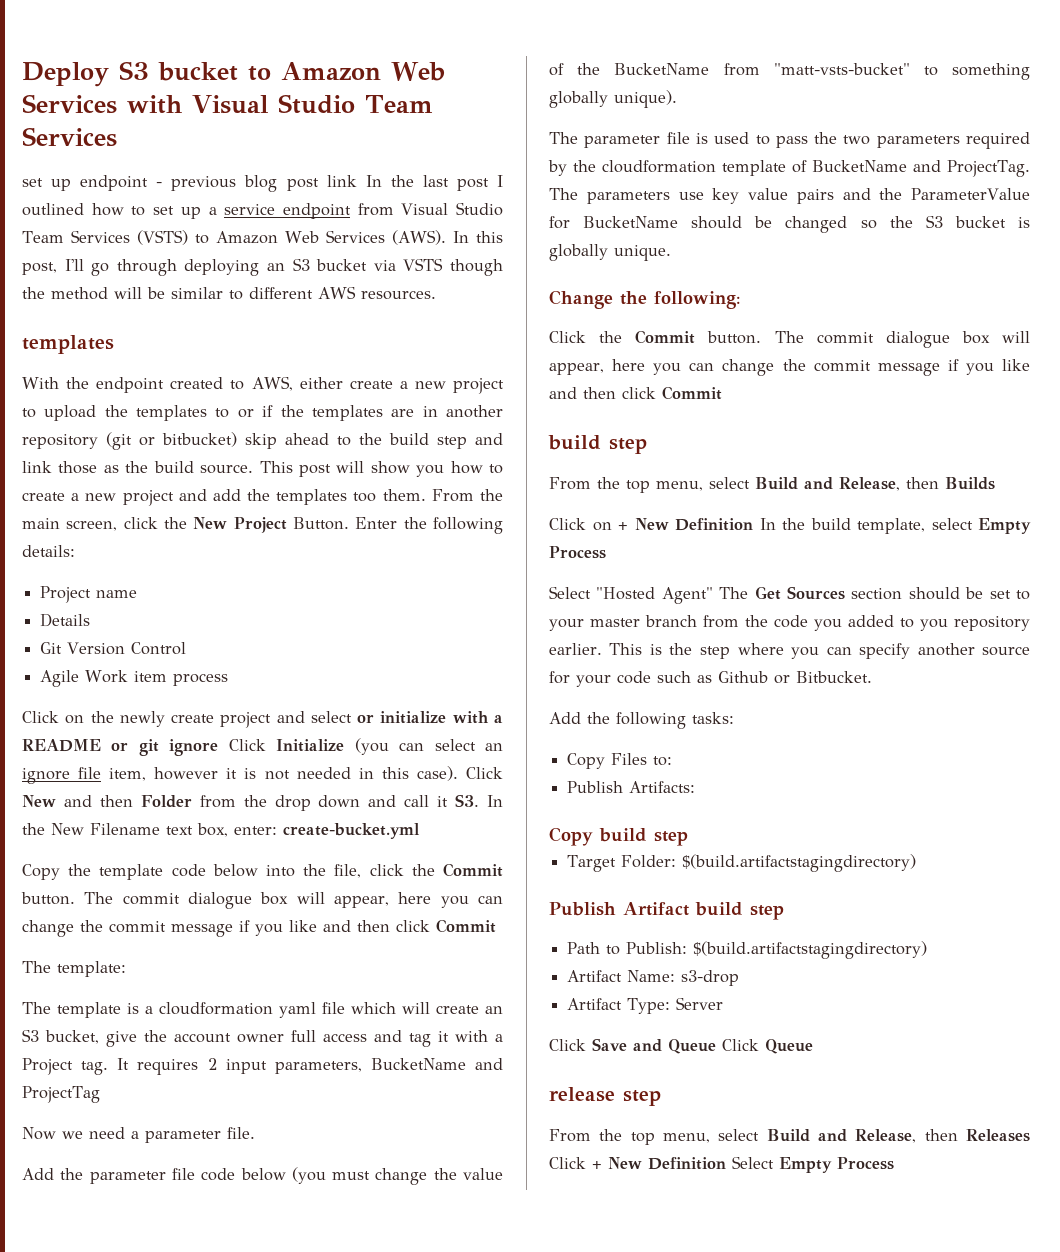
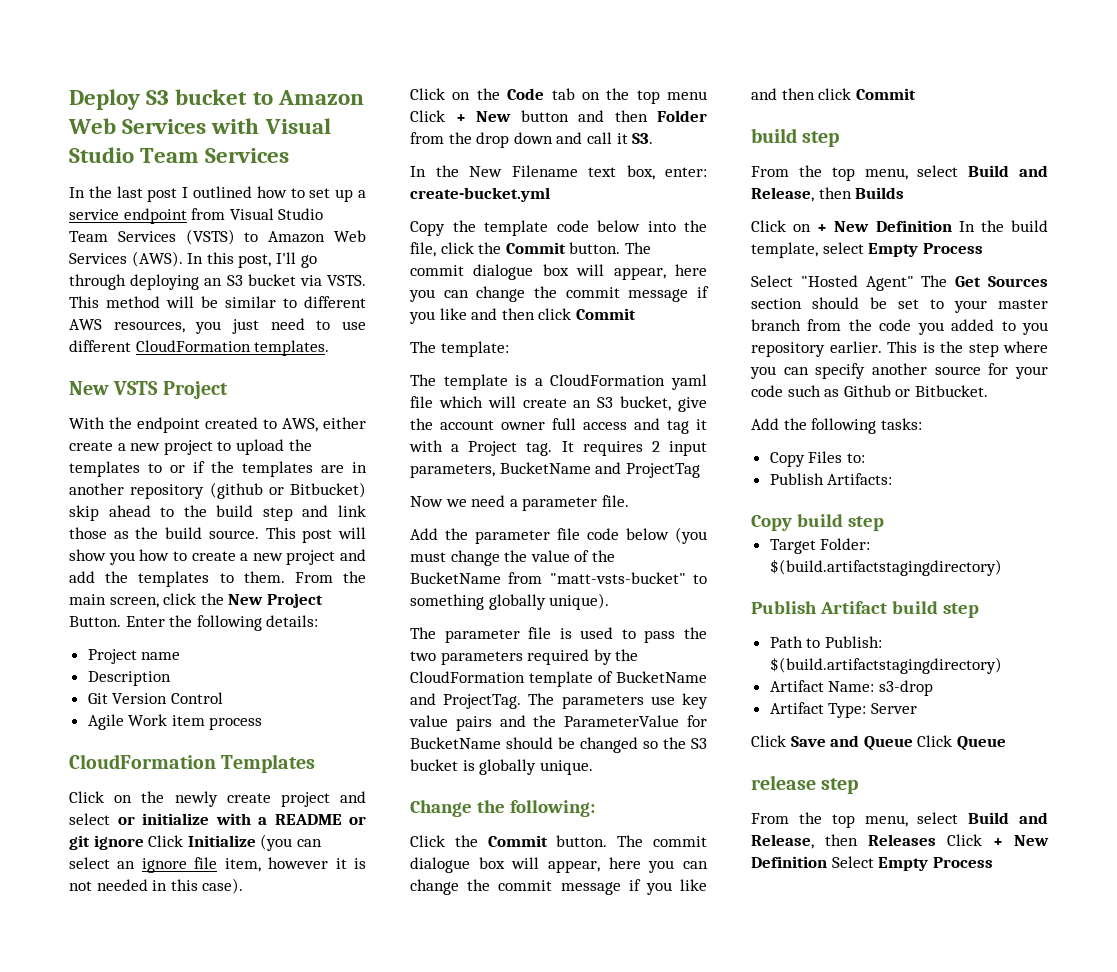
- set up endpoint - previous blog post link In the last post I outlined how to set up a service endpoint from Visual Studio Team Services (VSTS) to Amazon Web Services (AWS).
+ In the last post I outlined how to set up a service endpoint from Visual Studio Team Services (VSTS) to Amazon Web Services (AWS).
- In this post, I'll go through deploying an S3 bucket via VSTS though the method will be similar to different AWS resources.
- templates
+ In this post, I'll go through deploying an S3 bucket via VSTS. This method will be similar to different AWS resources, you just need to use different CloudFormation templates.
+ New VSTS Project
- With the endpoint created to AWS, either create a new project to upload the templates to or if the templates are in another repository (git or bitbucket) skip ahead to the build step and link those as the build source.
+ With the endpoint created to AWS, either create a new project to upload the templates to or if the templates are in another repository (github or Bitbucket) skip ahead to the build step and link those as the build source.
- This post will show you how to create a new project and add the templates too them.
+ This post will show you how to create a new project and add the templates to them.
- Details
+ Description
+ CloudFormation Templates
- Click on the newly create project and select or initialize with a README or git ignore Click Initialize (you can select an ignore file item, however it is not needed in this case). Click New and then Folder from the drop down and call it S3. In the New Filename text box, enter: create-bucket.yml
+ Click on the newly create project and select or initialize with a README or git ignore Click Initialize (you can select an ignore file item, however it is not needed in this case).
+ Click on the Code tab on the top menu Click + New button and then Folder from the drop down and call it S3.
+ In the New Filename text box, enter: create-bucket.yml
- The template is a cloudformation yaml file which will create an S3 bucket, give the account owner full access and tag it with a Project tag.
+ The template is a CloudFormation yaml file which will create an S3 bucket, give the account owner full access and tag it with a Project tag.
- The parameter file is used to pass the two parameters required by the cloudformation template of BucketName and ProjectTag.
+ The parameter file is used to pass the two parameters required by the CloudFormation template of BucketName and ProjectTag.

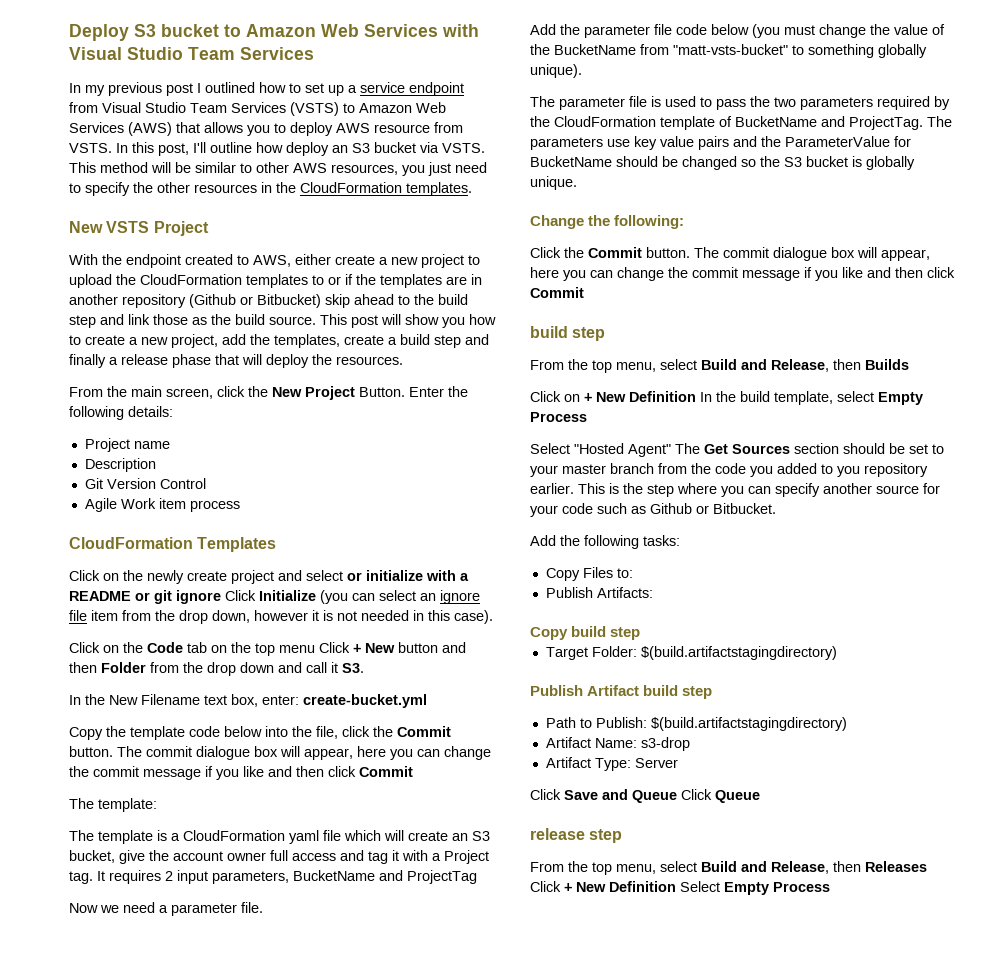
- In the last post I outlined how to set up a service endpoint from Visual Studio Team Services (VSTS) to Amazon Web Services (AWS).
+ In my previous post I outlined how to set up a service endpoint from Visual Studio Team Services (VSTS) to Amazon Web Services (AWS) that allows you to deploy AWS resource from VSTS.
- In this post, I'll go through deploying an S3 bucket via VSTS.
+ In this post, I'll outline how deploy an S3 bucket via VSTS.
- This method will be similar to different AWS resources, you just need to use different CloudFormation templates.
+ This method will be similar to other AWS resources, you just need to specify the other resources in the CloudFormation templates.
- With the endpoint created to AWS, either create a new project to upload the templates to or if the templates are in another repository (github or Bitbucket) skip ahead to the build step and link those as the build source.
+ With the endpoint created to AWS, either create a new project to upload the CloudFormation templates to or if the templates are in another repository (Github or Bitbucket) skip ahead to the build step and link those as the build source.
- This post will show you how to create a new project and add the templates to them. From the main screen, click the New Project Button.
+ This post will show you how to create a new project, add the templates, create a build step and finally a release phase that will deploy the resources.
+ From the main screen, click the New Project Button.
- Click on the newly create project and select or initialize with a README or git ignore Click Initialize (you can select an ignore file item, however it is not needed in this case).
+ Click on the newly create project and select or initialize with a README or git ignore Click Initialize (you can select an ignore file item from the drop down, however it is not needed in this case).

